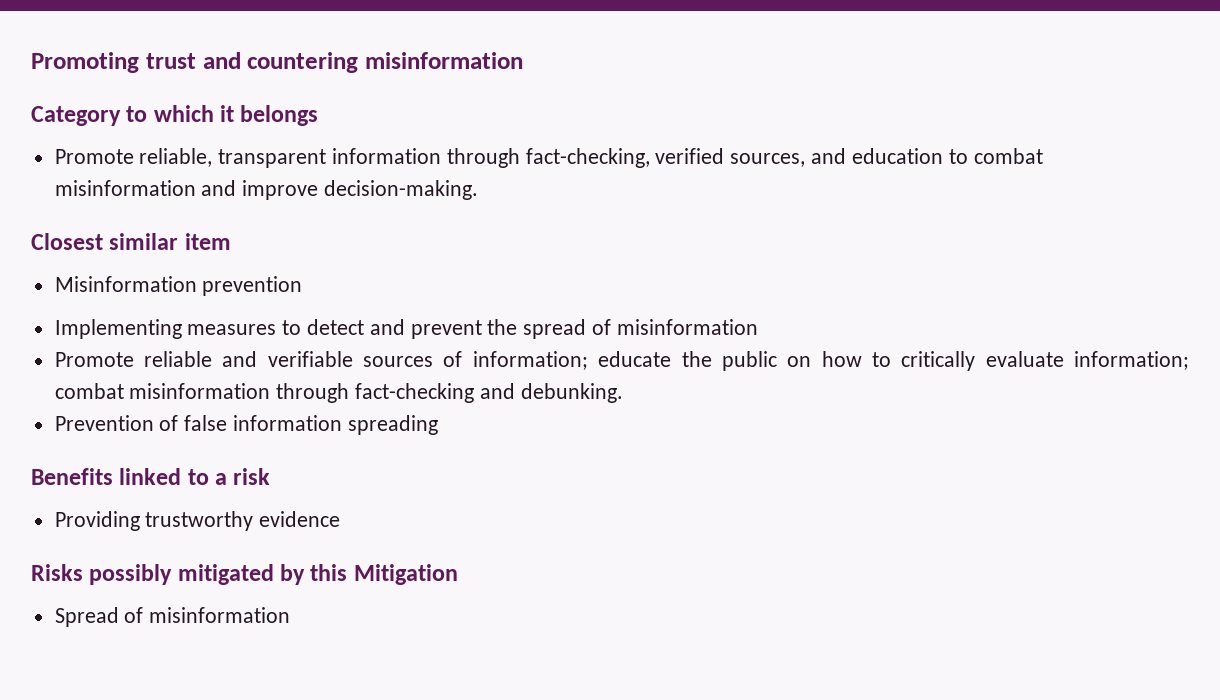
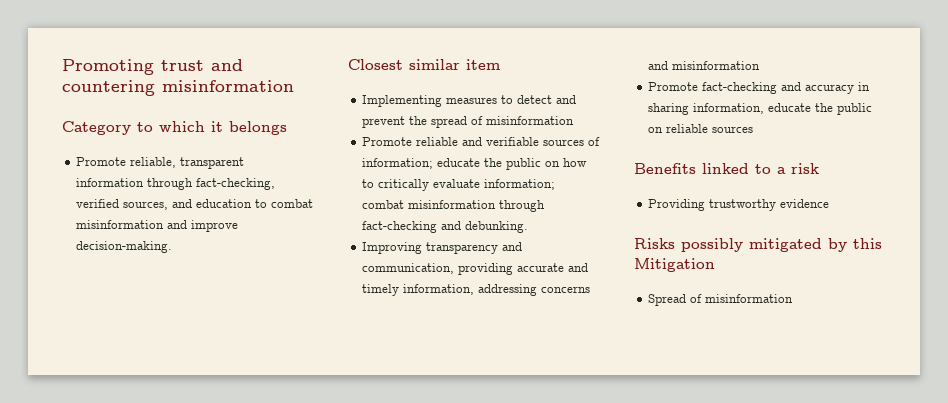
- Misinformation prevention
- Prevention of false information spreading
+ Improving transparency and communication, providing accurate and timely information, addressing concerns and misinformation
+ Promote fact-checking and accuracy in sharing information, educate the public on reliable sources

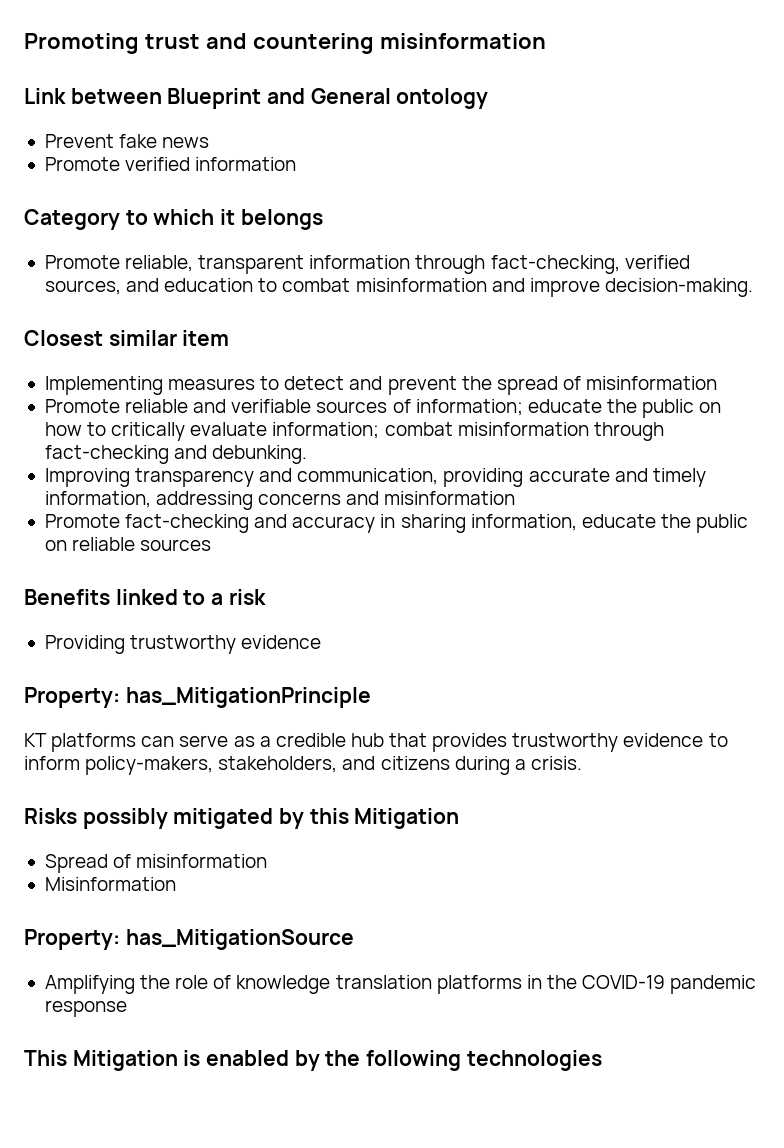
+ Link between Blueprint and General ontology
+ Prevent fake news
+ Promote verified information
+ Property: has_MitigationPrinciple
+ KT platforms can serve as a credible hub that provides trustworthy evidence to inform policy-makers, stakeholders, and citizens during a crisis.
+ Misinformation
+ Property: has_MitigationSource
+ Amplifying the role of knowledge translation platforms in the COVID-19 pandemic response
+ This Mitigation is enabled by the following technologies

